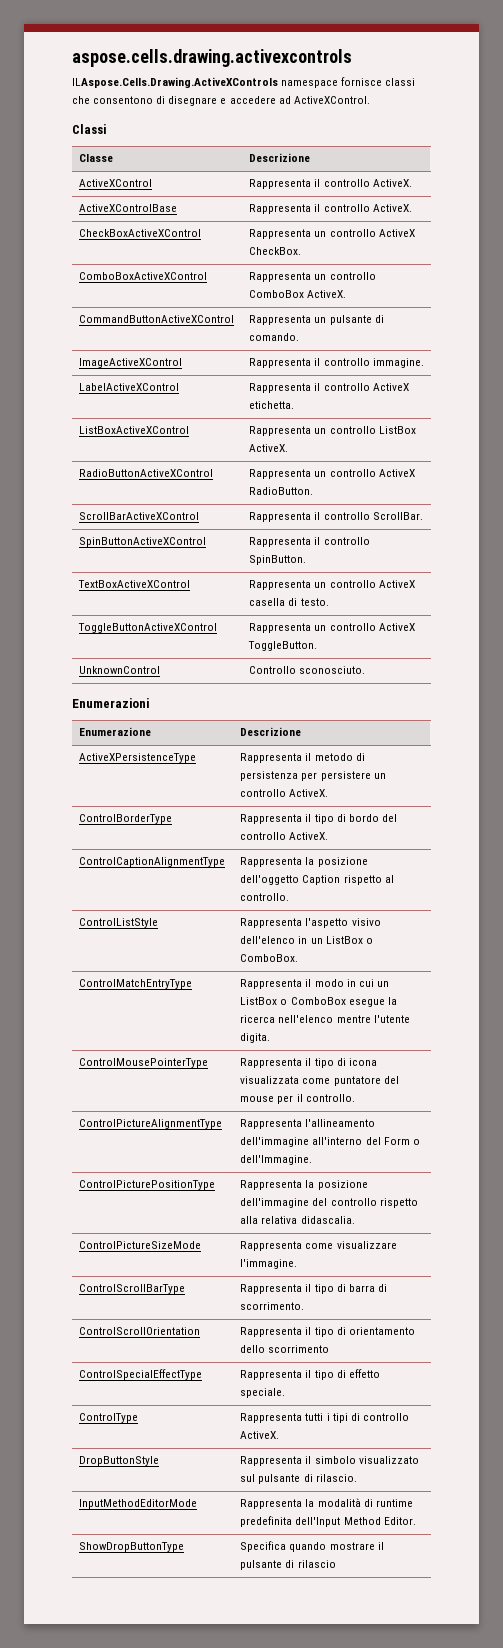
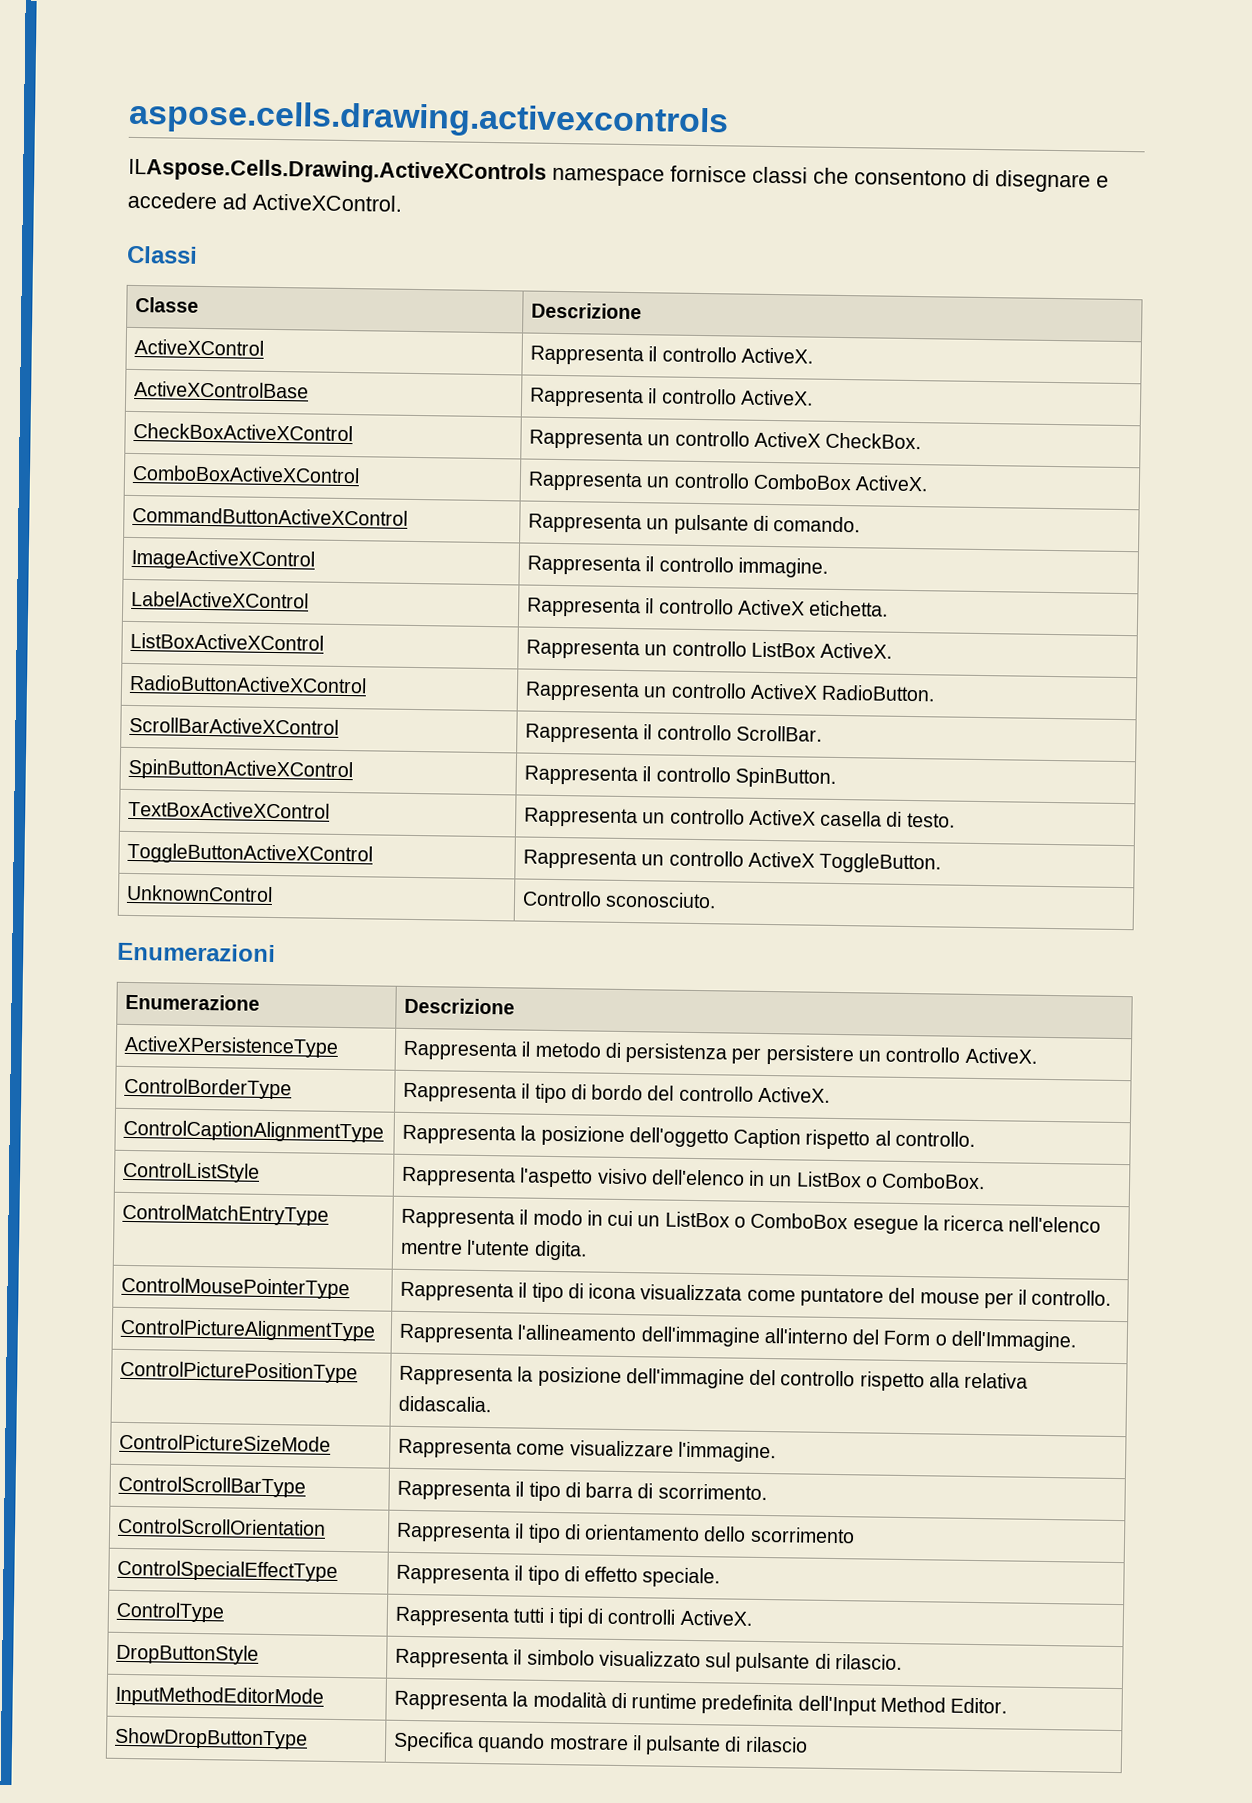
- ControlType | Rappresenta tutti i tipi di controllo ActiveX.
+ ControlType | Rappresenta tutti i tipi di controlli ActiveX.

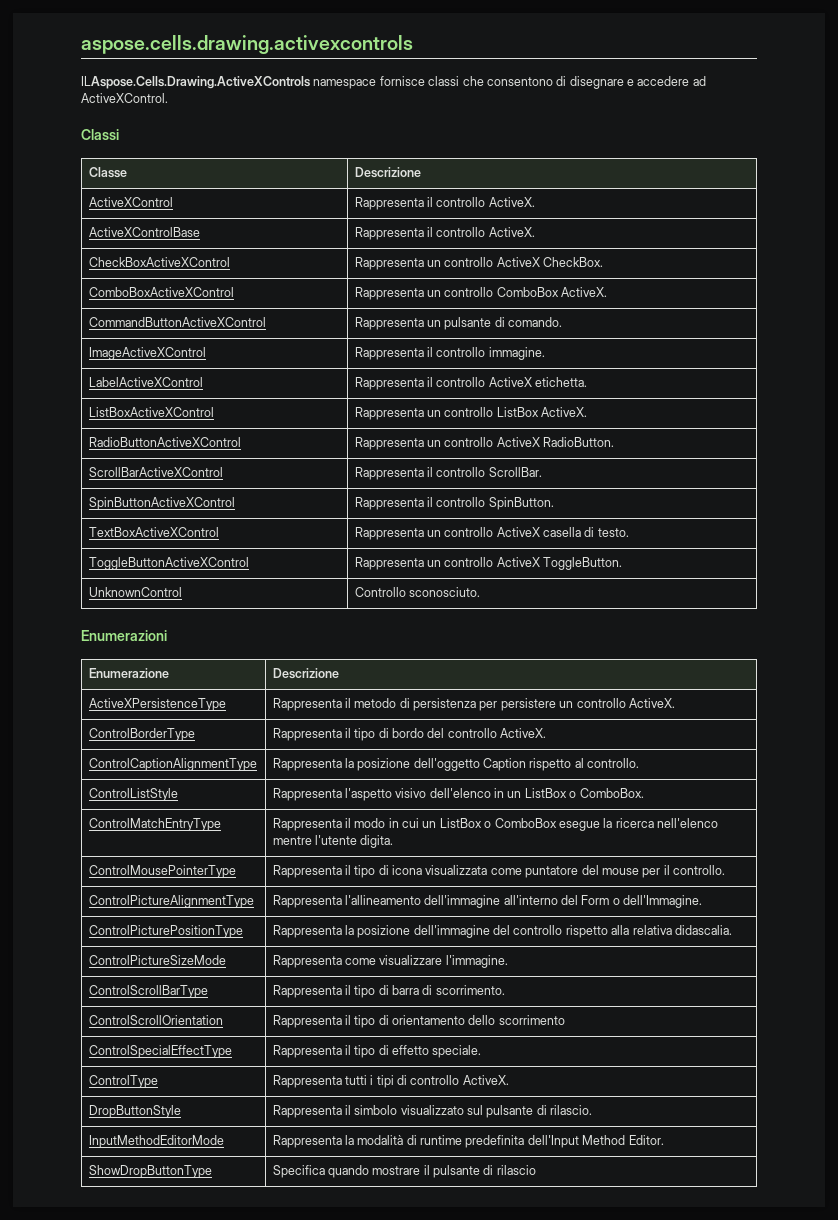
- ControlType | Rappresenta tutti i tipi di controlli ActiveX.
+ ControlType | Rappresenta tutti i tipi di controllo ActiveX.

